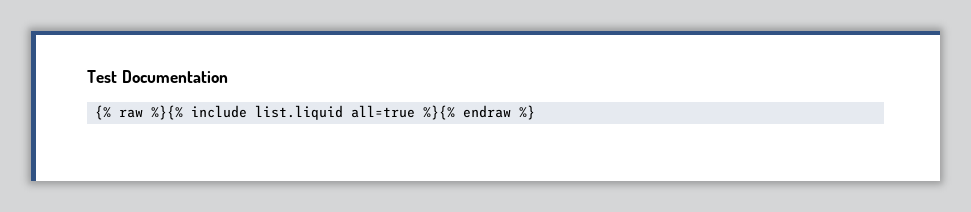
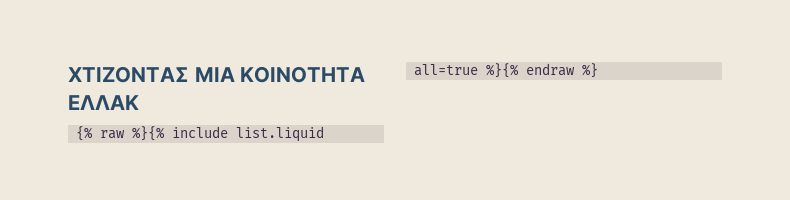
- Test Documentation
+ ΧΤΙΖΟΝΤΑΣ ΜΙΑ ΚΟΙΝΟΤΗΤΑ ΕΛΛΑΚ

